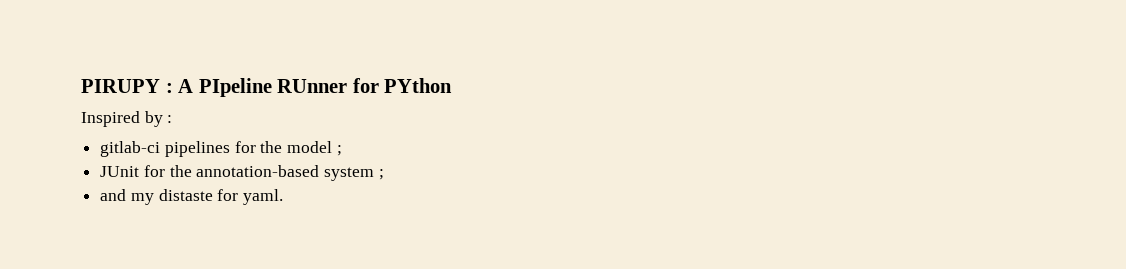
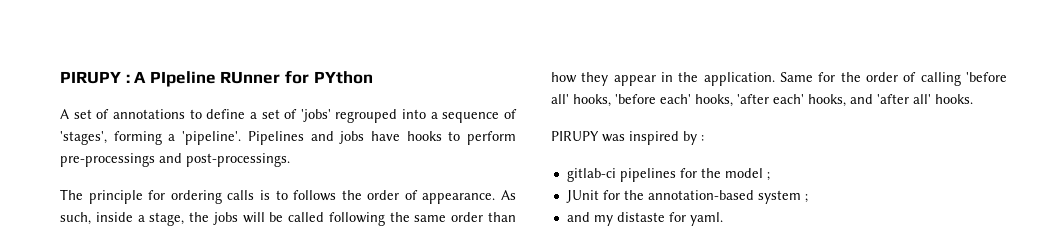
- Inspired by :
+ A set of annotations to define a set of 'jobs' regrouped into a sequence of 'stages', forming a 'pipeline'. Pipelines and jobs have hooks to perform pre-processings and post-processings.
+ The principle for ordering calls is to follows the order of appearance. As such, inside a stage, the jobs will be called following the same order than how they appear in the application. Same for the order of calling 'before all' hooks, 'before each' hooks, 'after each' hooks, and 'after all' hooks.
+ PIRUPY was inspired by :

